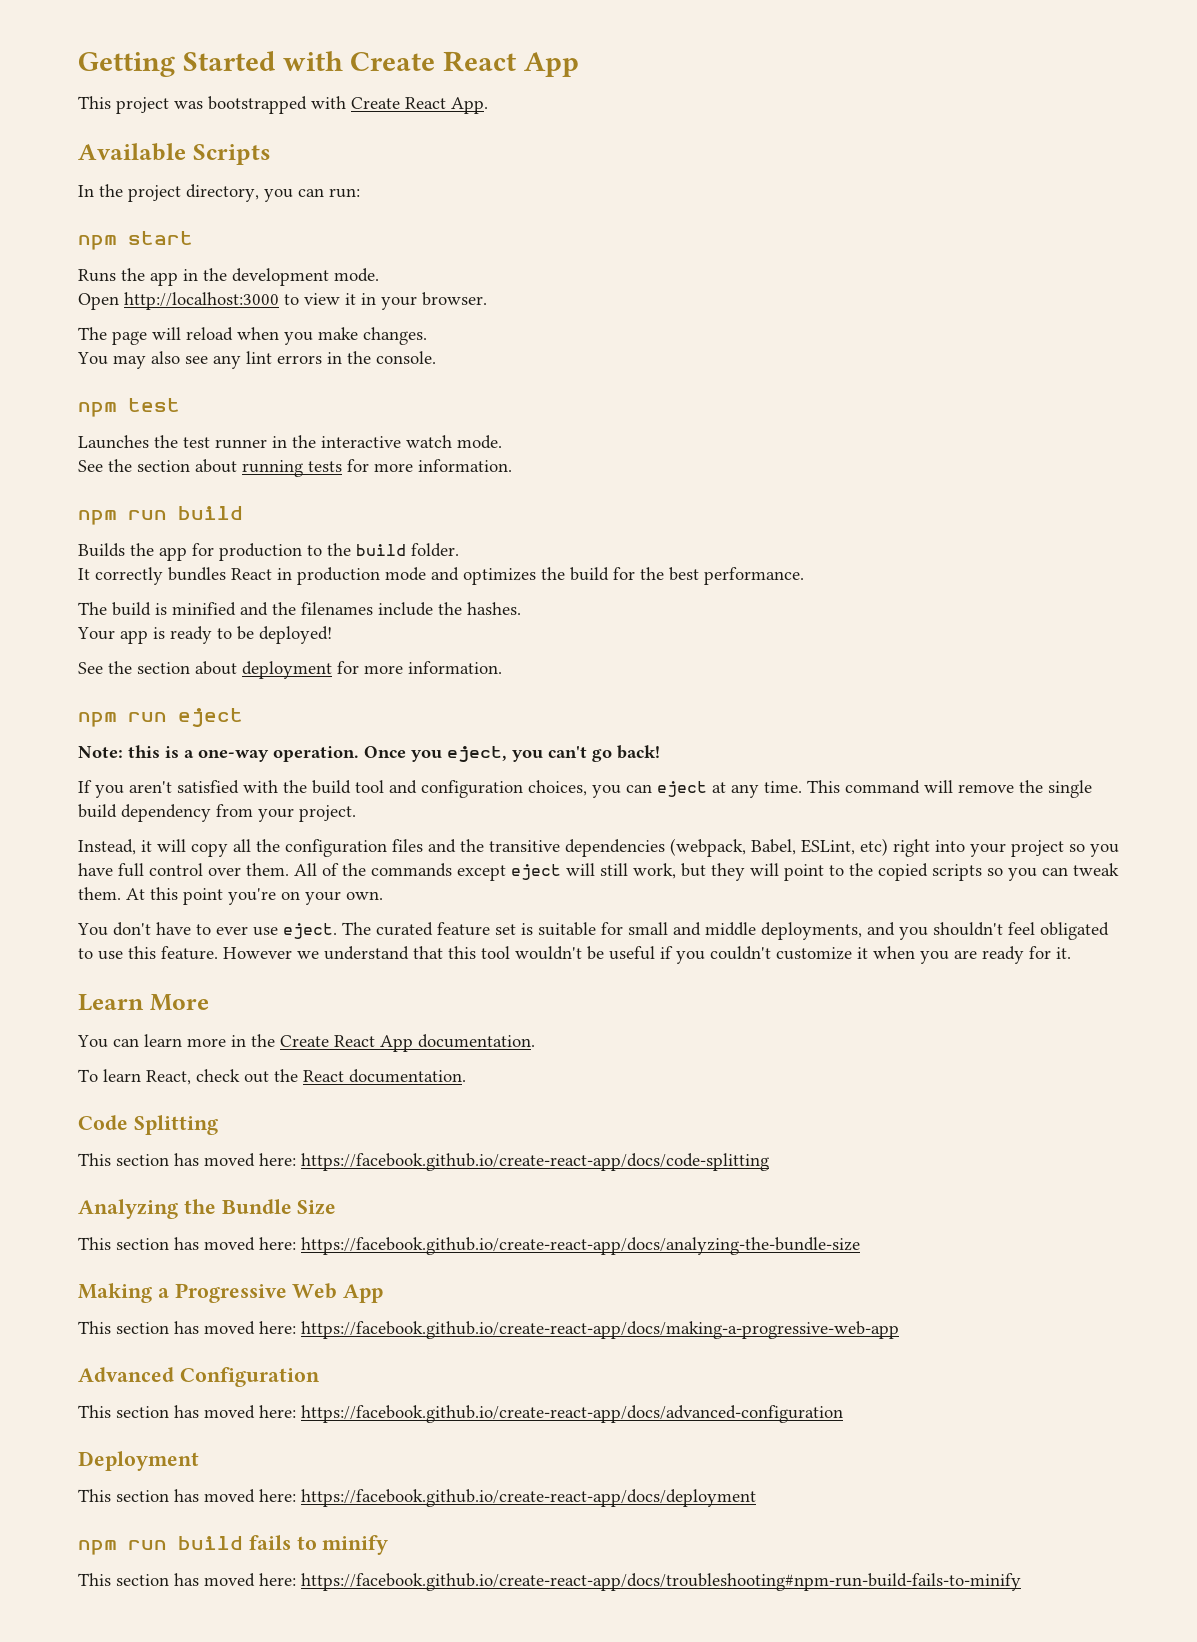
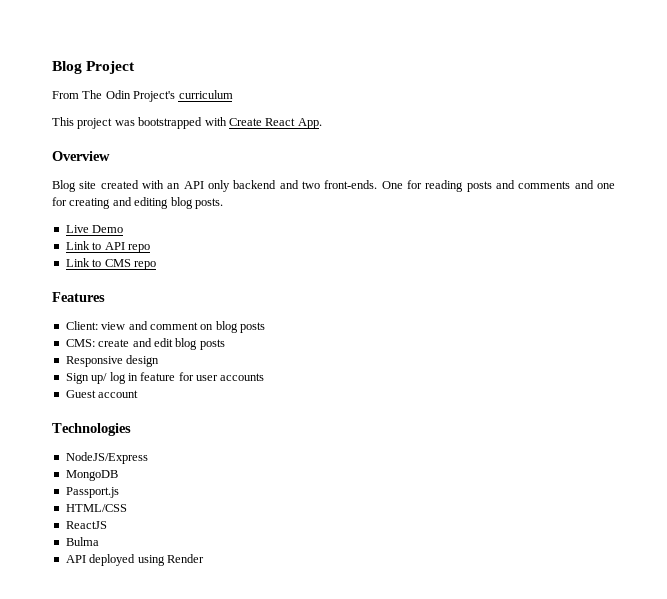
- Getting Started with Create React App
+ Blog Project
+ From The Odin Project's curriculum
- Available Scripts
- In the project directory, you can run:
- npm start
- Runs the app in the development mode.
- Open http://localhost:3000 to view it in your browser.
- The page will reload when you make changes.
- You may also see any lint errors in the console.
- npm test
- Launches the test runner in the interactive watch mode.
- See the section about running tests for more information.
- npm run build
- Builds the app for production to the build folder.
- It correctly bundles React in production mode and optimizes the build for the best performance.
- The build is minified and the filenames include the hashes.
- Your app is ready to be deployed!
- See the section about deployment for more information.
- npm run eject
- Note: this is a one-way operation. Once you eject, you can't go back!
- If you aren't satisfied with the build tool and configuration choices, you can eject at any time. This command will remove the single build dependency from your project.
- Instead, it will copy all the configuration files and the transitive dependencies (webpack, Babel, ESLint, etc) right into your project so you have full control over them. All of the commands except eject will still work, but they will point to the copied scripts so you can tweak them. At this point you're on your own.
- You don't have to ever use eject. The curated feature set is suitable for small and middle deployments, and you shouldn't feel obligated to use this feature. However we understand that this tool wouldn't be useful if you couldn't customize it when you are ready for it.
- Learn More
- You can learn more in the Create React App documentation.
- To learn React, check out the React documentation.
- Code Splitting
- This section has moved here: https://facebook.github.io/create-react-app/docs/code-splitting
- Analyzing the Bundle Size
- This section has moved here: https://facebook.github.io/create-react-app/docs/analyzing-the-bundle-size
- Making a Progressive Web App
- This section has moved here: https://facebook.github.io/create-react-app/docs/making-a-progressive-web-app
- Advanced Configuration
- This section has moved here: https://facebook.github.io/create-react-app/docs/advanced-configuration
- Deployment
- This section has moved here: https://facebook.github.io/create-react-app/docs/deployment
- npm run build fails to minify
- This section has moved here: https://facebook.github.io/create-react-app/docs/troubleshooting#npm-run-build-fails-to-minify
+ Overview
+ Blog site created with an API only backend and two front-ends. One for reading posts and comments and one for creating and editing blog posts.
+ Live Demo
+ Link to API repo
+ Link to CMS repo
+ Features
+ Client: view and comment on blog posts
+ CMS: create and edit blog posts
+ Responsive design
+ Sign up/ log in feature for user accounts
+ Guest account
+ Technologies
+ NodeJS/Express
+ MongoDB
+ Passport.js
+ HTML/CSS
+ ReactJS
+ Bulma
+ API deployed using Render

